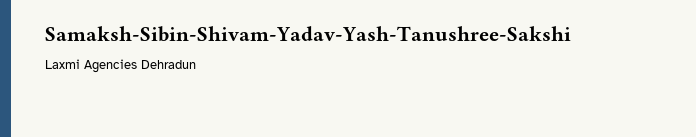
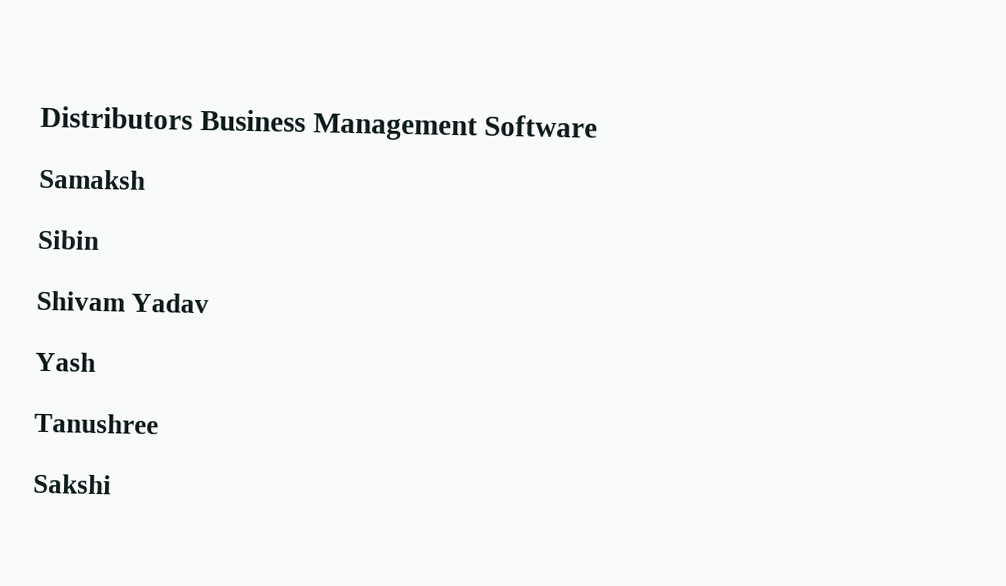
- Samaksh-Sibin-Shivam-Yadav-Yash-Tanushree-Sakshi
- Laxmi Agencies Dehradun
+ Distributors Business Management Software
+ Samaksh
+ Sibin
+ Shivam Yadav
+ Yash
+ Tanushree
+ Sakshi

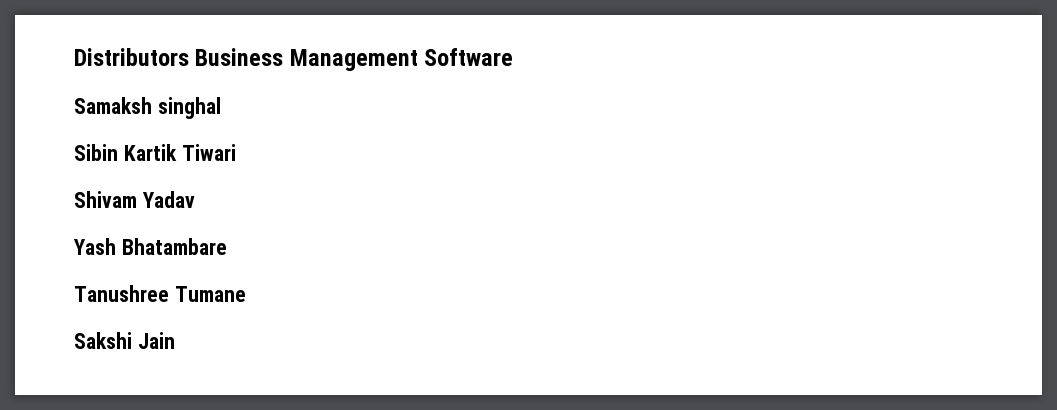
- Samaksh
+ Samaksh singhal
- Sibin
+ Sibin Kartik Tiwari
- Yash
+ Yash Bhatambare
- Tanushree
+ Tanushree Tumane
- Sakshi
+ Sakshi Jain

